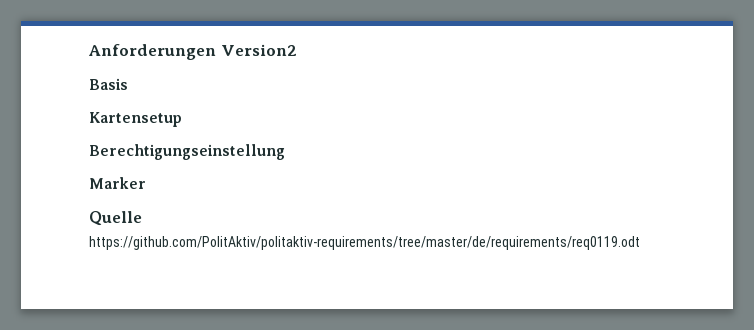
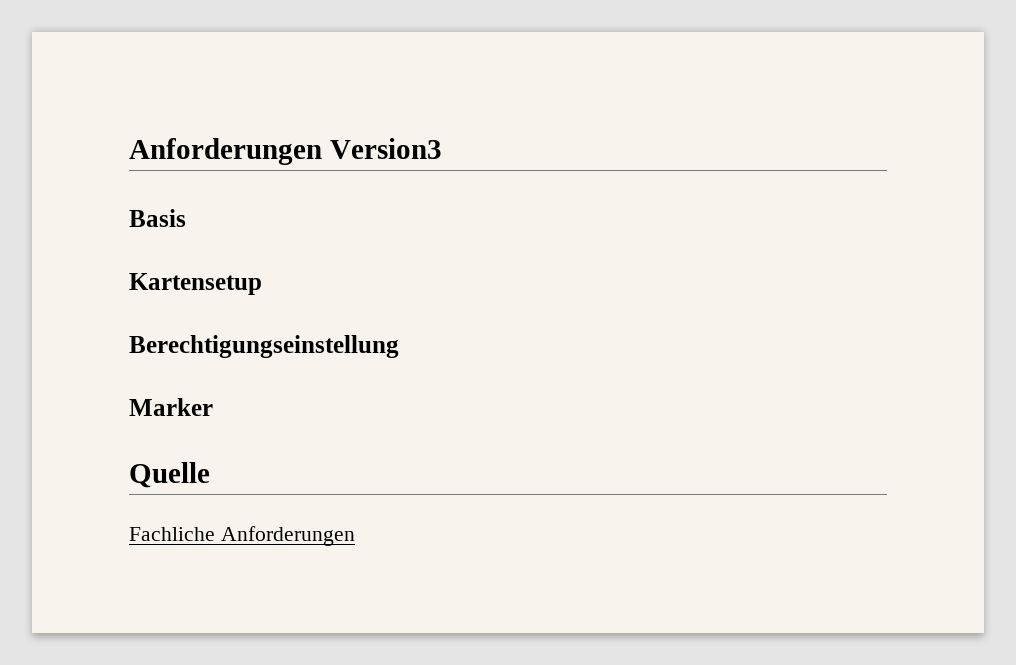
- Anforderungen Version2
+ Anforderungen Version3
- https://github.com/PolitAktiv/politaktiv-requirements/tree/master/de/requirements/req0119.odt
+ Fachliche Anforderungen

